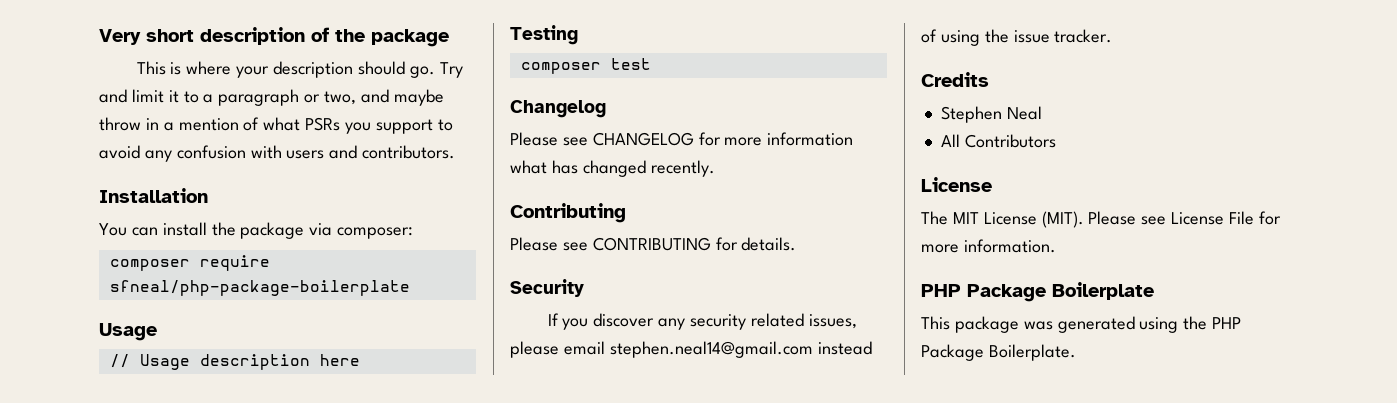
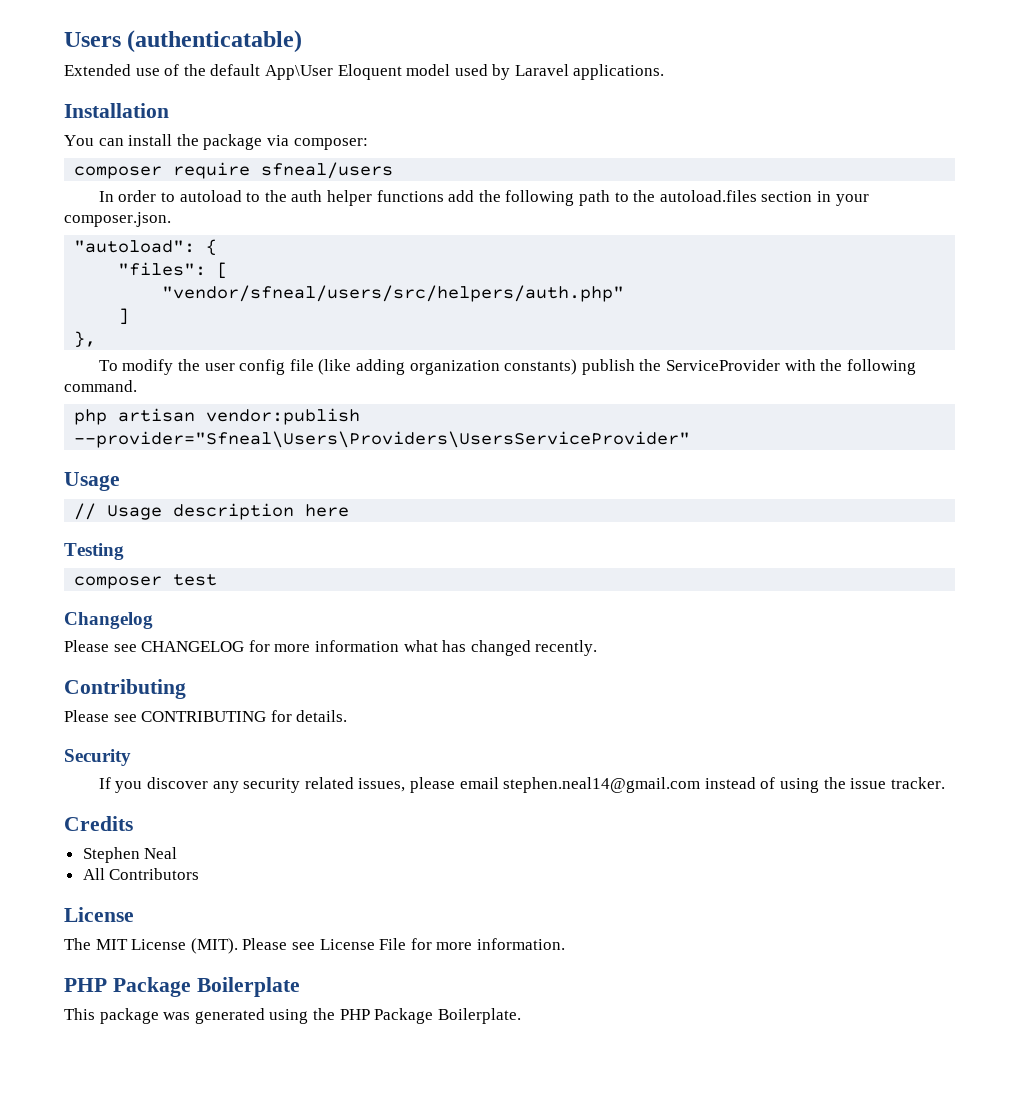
- Very short description of the package
- This is where your description should go. Try and limit it to a paragraph or two, and maybe throw in a mention of what PSRs you support to avoid any confusion with users and contributors.
+ Users (authenticatable)
+ Extended use of the default App\User Eloquent model used by Laravel applications.
- composer require sfneal/php-package-boilerplate
+ composer require sfneal/users
+ In order to autoload to the auth helper functions add the following path to the autoload.files section in your composer.json.
+ "autoload": {
+ "files": [
+ "vendor/sfneal/users/src/helpers/auth.php"
+ ]
+ },
+ To modify the user config file (like adding organization constants) publish the ServiceProvider with the following command.
+ php artisan vendor:publish --provider="Sfneal\Users\Providers\UsersServiceProvider"

